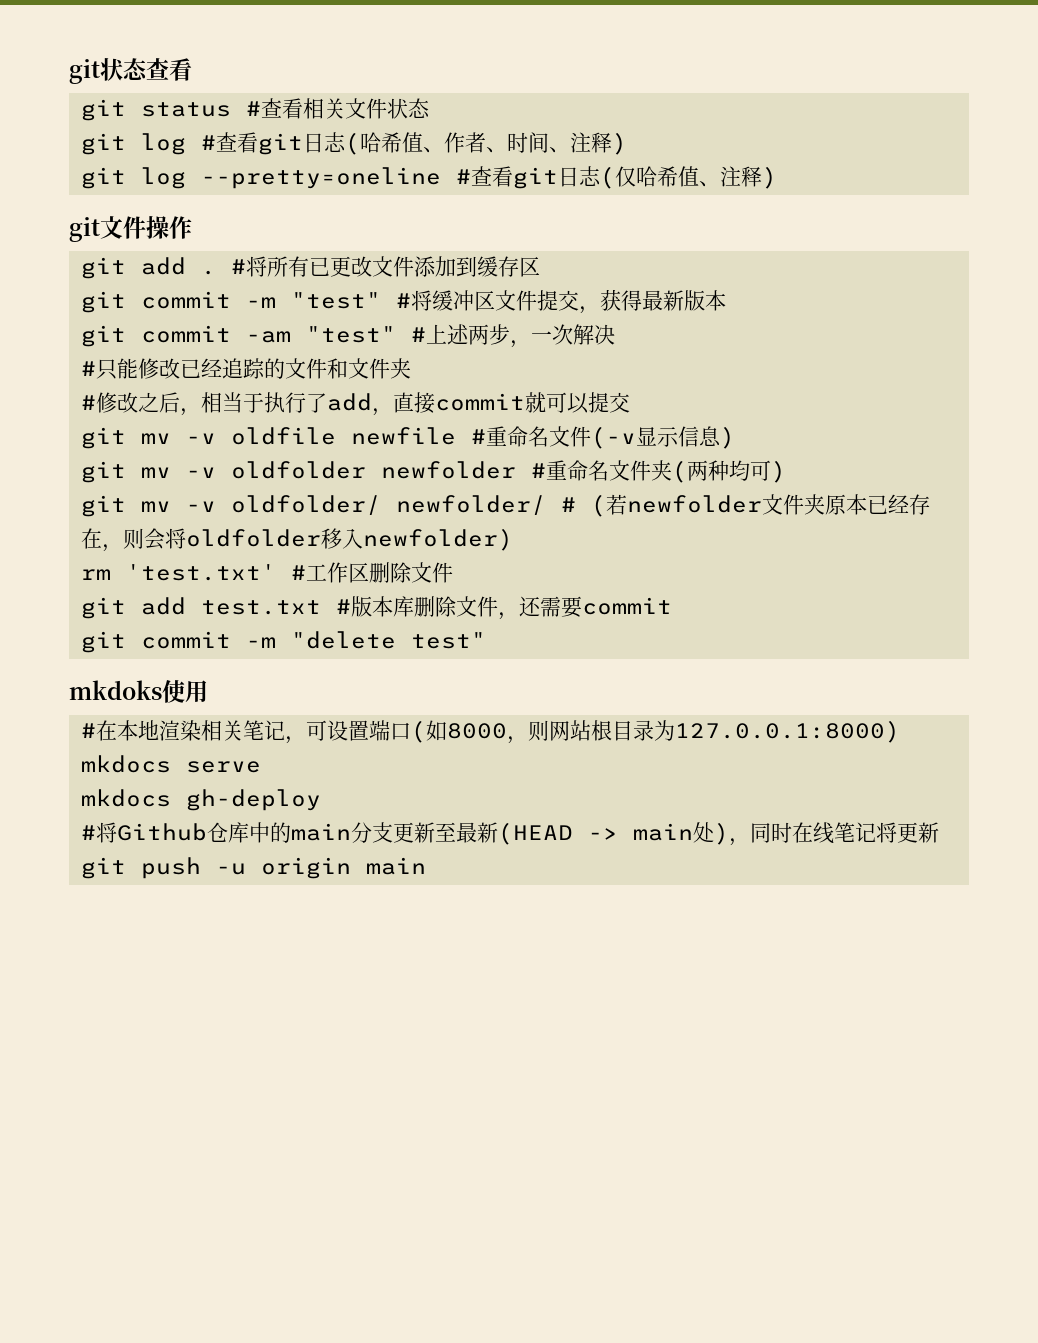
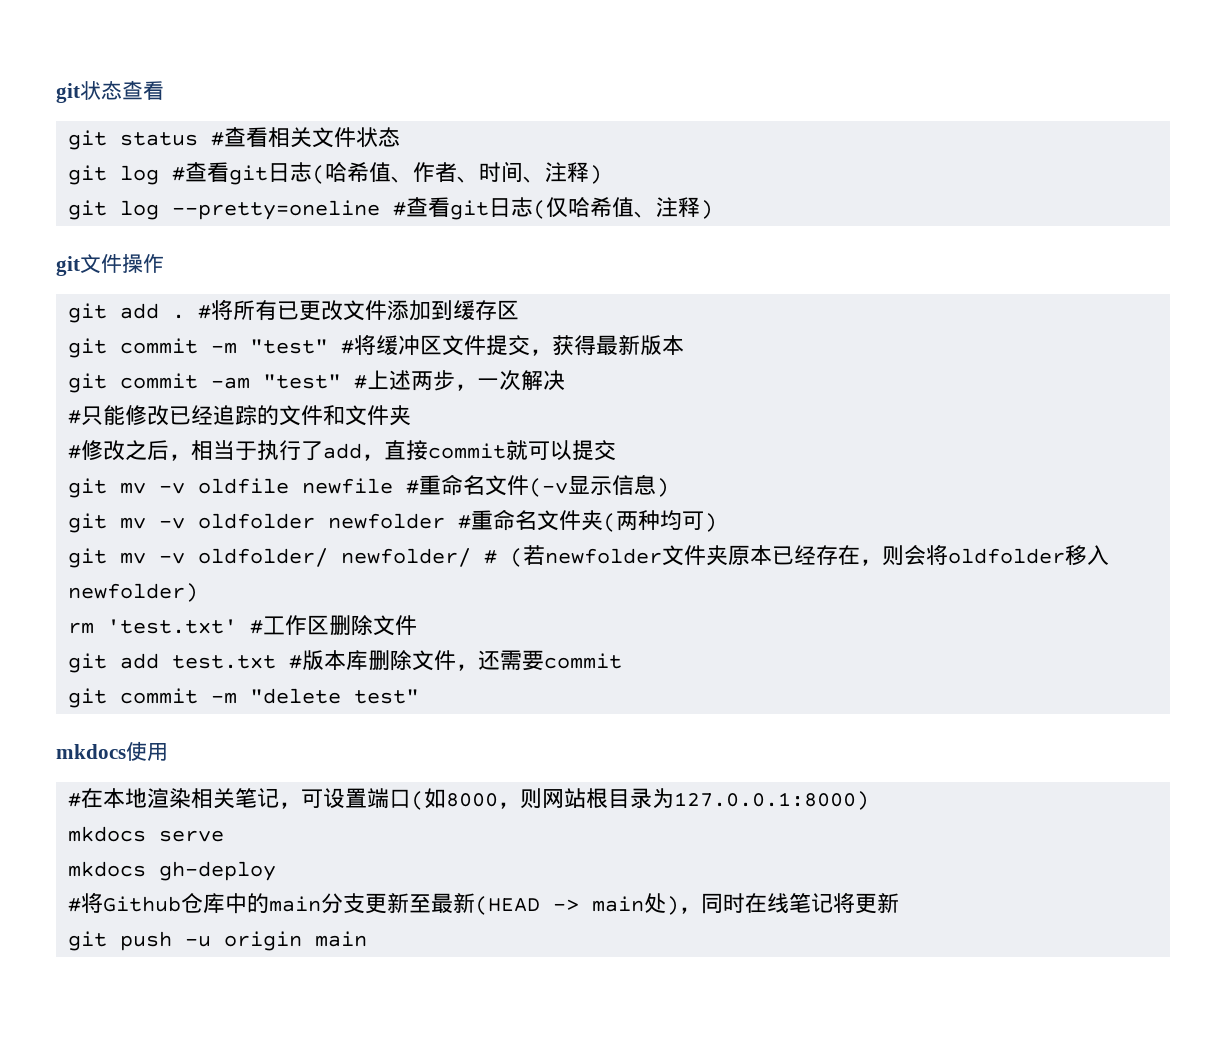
- mkdoks使用
+ mkdocs使用

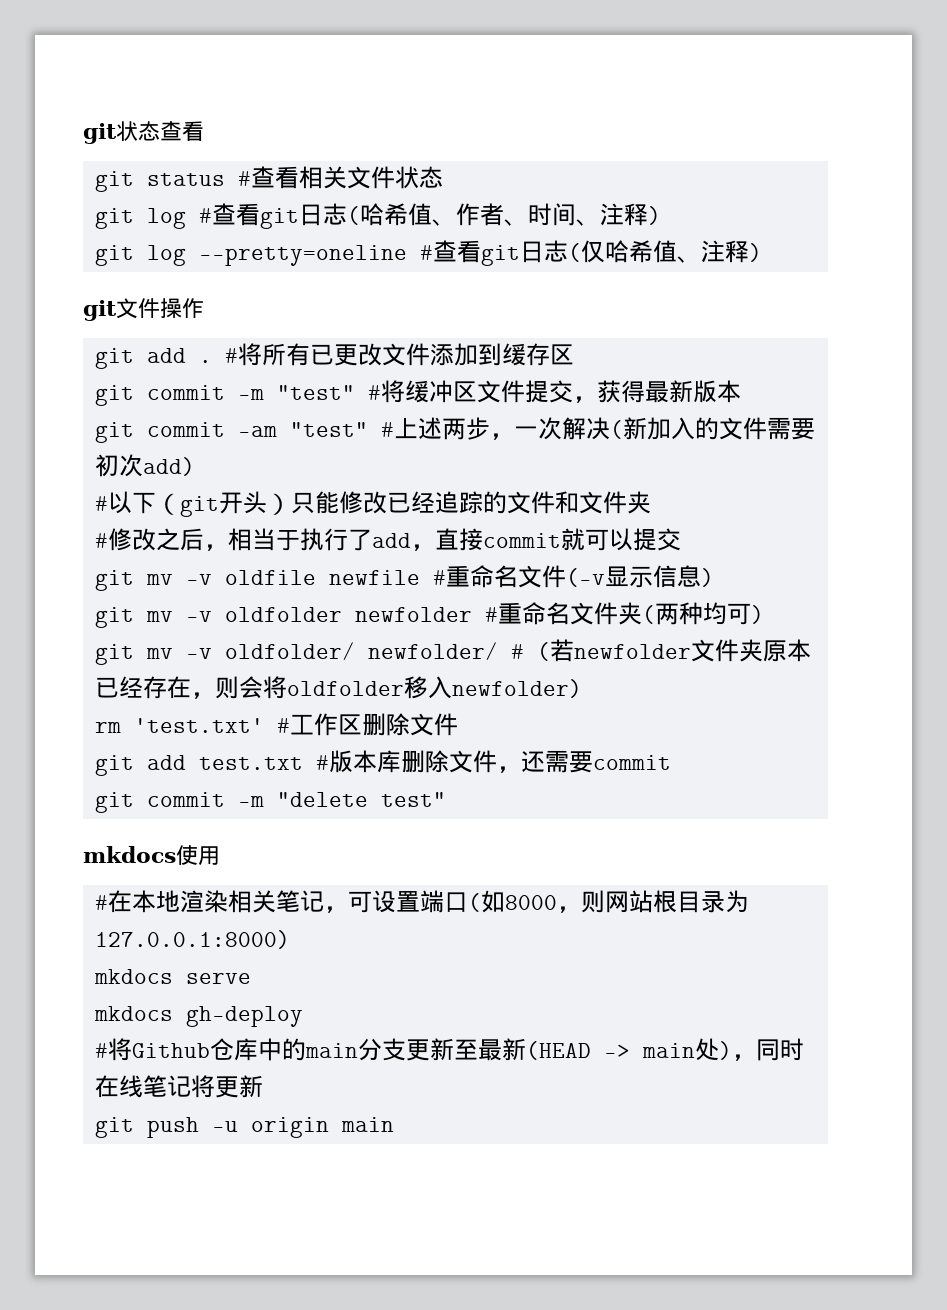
- git commit -am "test" #上述两步，一次解决
- #只能修改已经追踪的文件和文件夹
+ git commit -am "test" #上述两步，一次解决(新加入的文件需要初次add)
+ #以下（git开头）只能修改已经追踪的文件和文件夹

